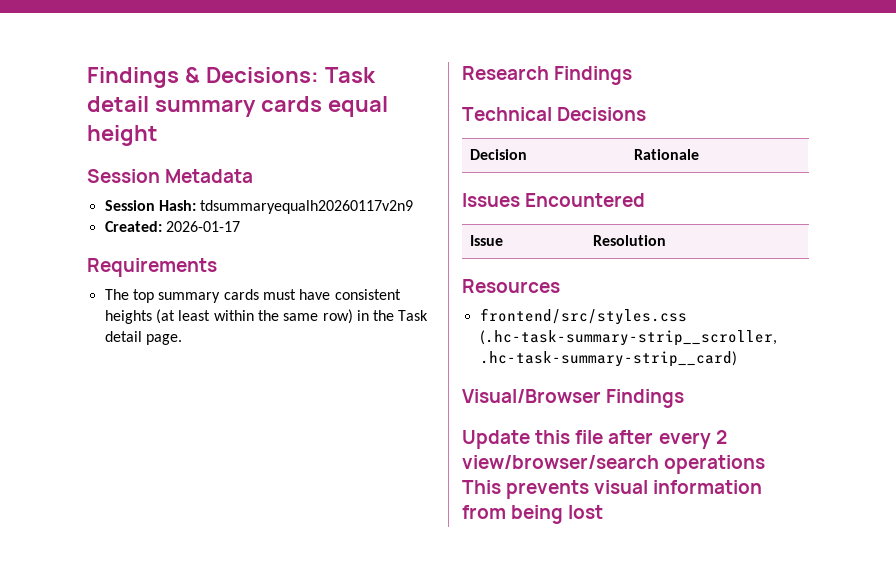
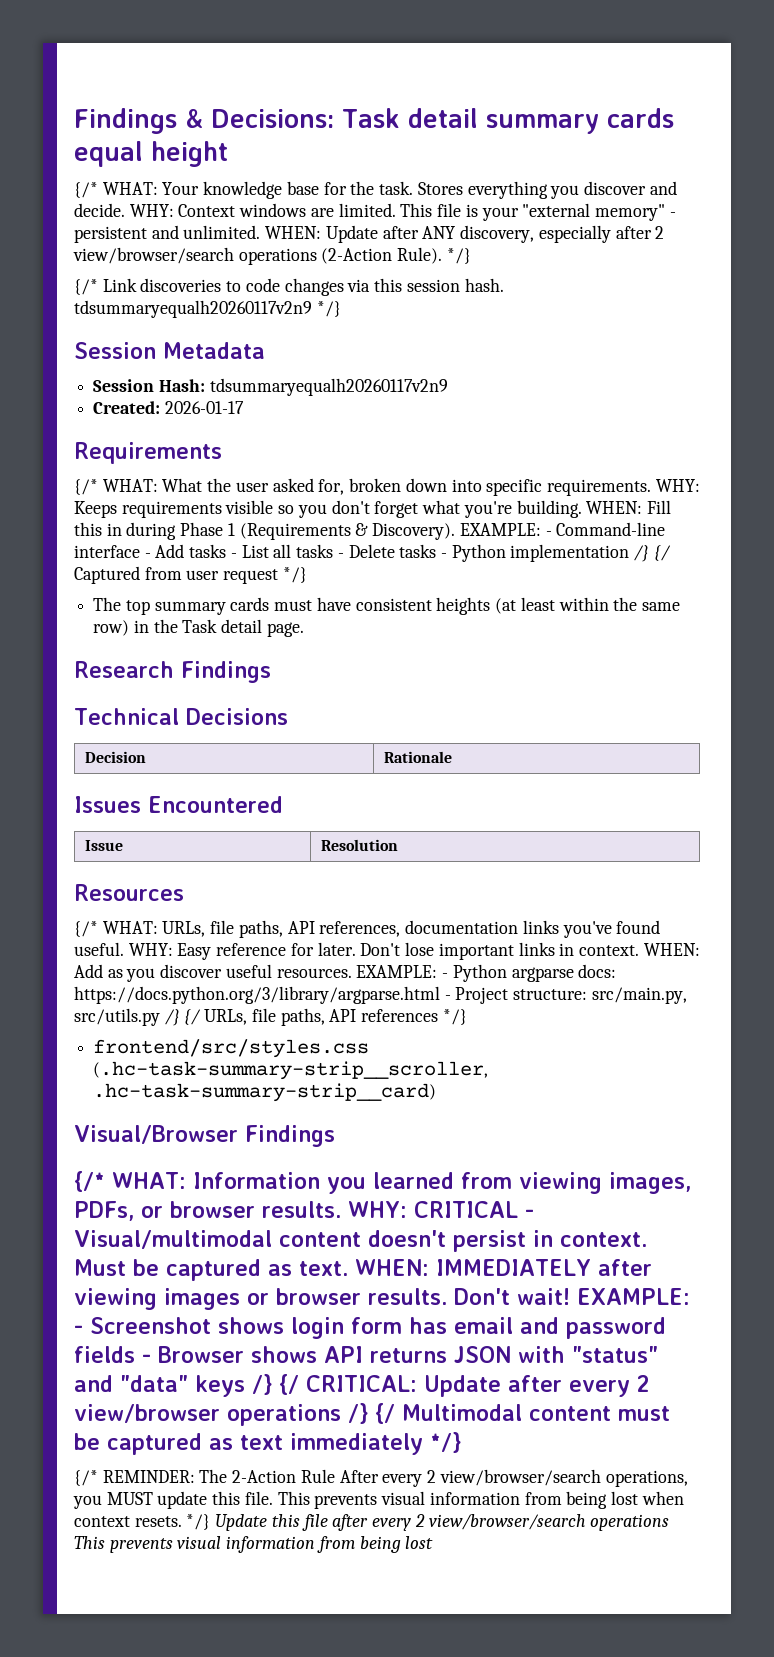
+ {/* WHAT: Your knowledge base for the task. Stores everything you discover and decide. WHY: Context windows are limited. This file is your "external memory" - persistent and unlimited. WHEN: Update after ANY discovery, especially after 2 view/browser/search operations (2-Action Rule). */}
+ {/* Link discoveries to code changes via this session hash. tdsummaryequalh20260117v2n9 */}
+ {/* WHAT: What the user asked for, broken down into specific requirements. WHY: Keeps requirements visible so you don't forget what you're building. WHEN: Fill this in during Phase 1 (Requirements & Discovery). EXAMPLE: - Command-line interface - Add tasks - List all tasks - Delete tasks - Python implementation /} {/ Captured from user request */}
+ {/* WHAT: URLs, file paths, API references, documentation links you've found useful. WHY: Easy reference for later. Don't lose important links in context. WHEN: Add as you discover useful resources. EXAMPLE: - Python argparse docs: https://docs.python.org/3/library/argparse.html - Project structure: src/main.py, src/utils.py /} {/ URLs, file paths, API references */}
- Update this file after every 2 view/browser/search operations This prevents visual information from being lost
+ {/* WHAT: Information you learned from viewing images, PDFs, or browser results. WHY: CRITICAL - Visual/multimodal content doesn't persist in context. Must be captured as text. WHEN: IMMEDIATELY after viewing images or browser results. Don't wait! EXAMPLE: - Screenshot shows login form has email and password fields - Browser shows API returns JSON with "status" and "data" keys /} {/ CRITICAL: Update after every 2 view/browser operations /} {/ Multimodal content must be captured as text immediately */}
+ {/* REMINDER: The 2-Action Rule After every 2 view/browser/search operations, you MUST update this file. This prevents visual information from being lost when context resets. */} Update this file after every 2 view/browser/search operations This prevents visual information from being lost

